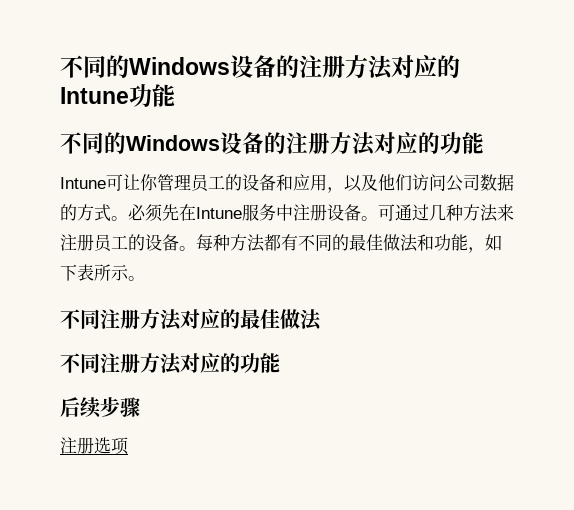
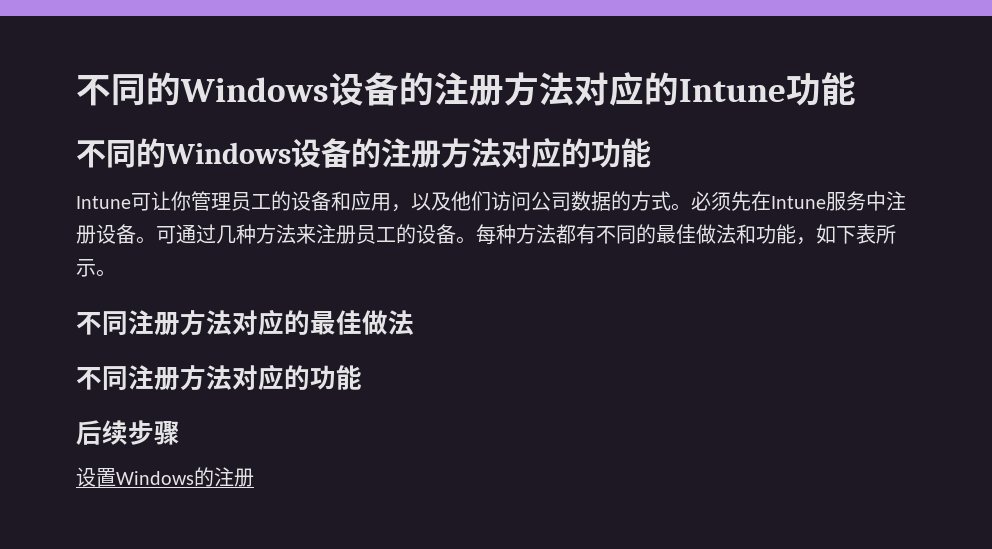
- 注册选项
+ 设置Windows的注册

